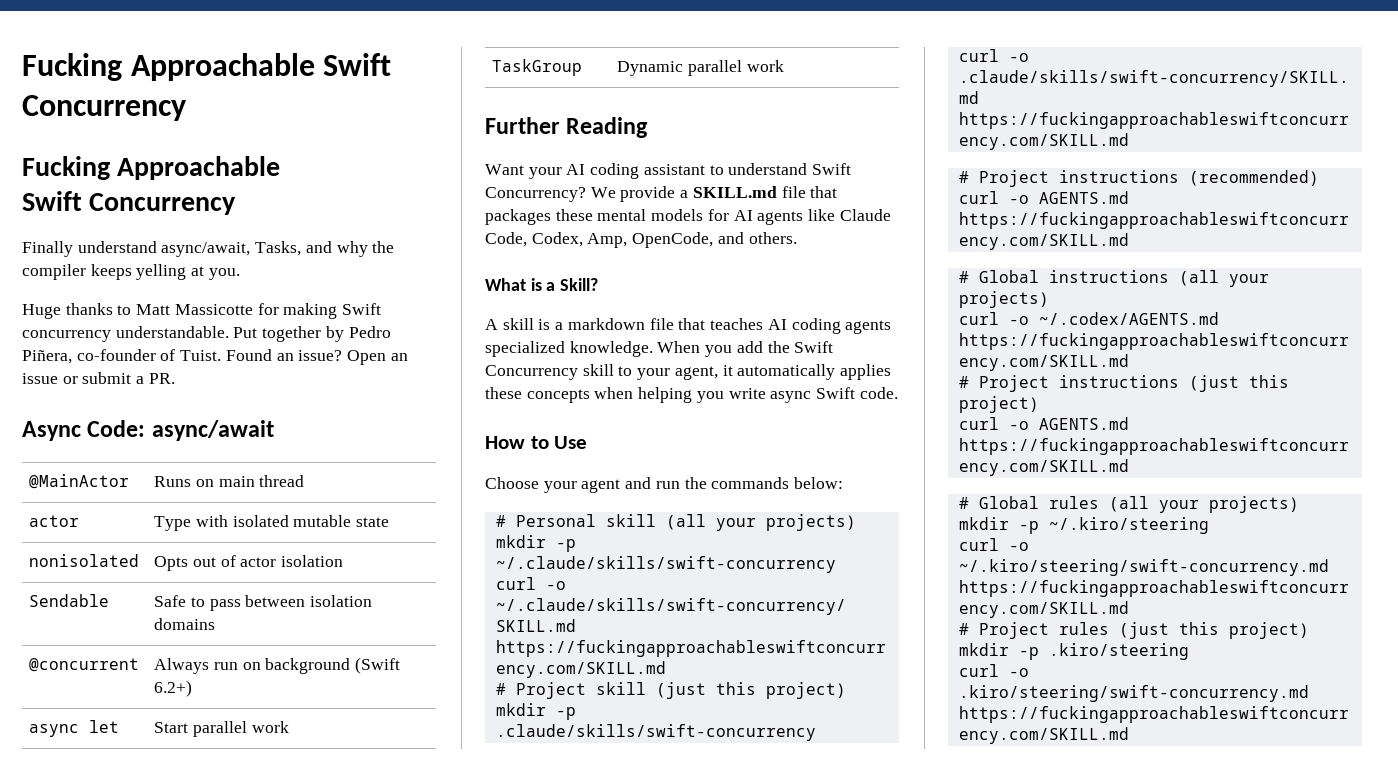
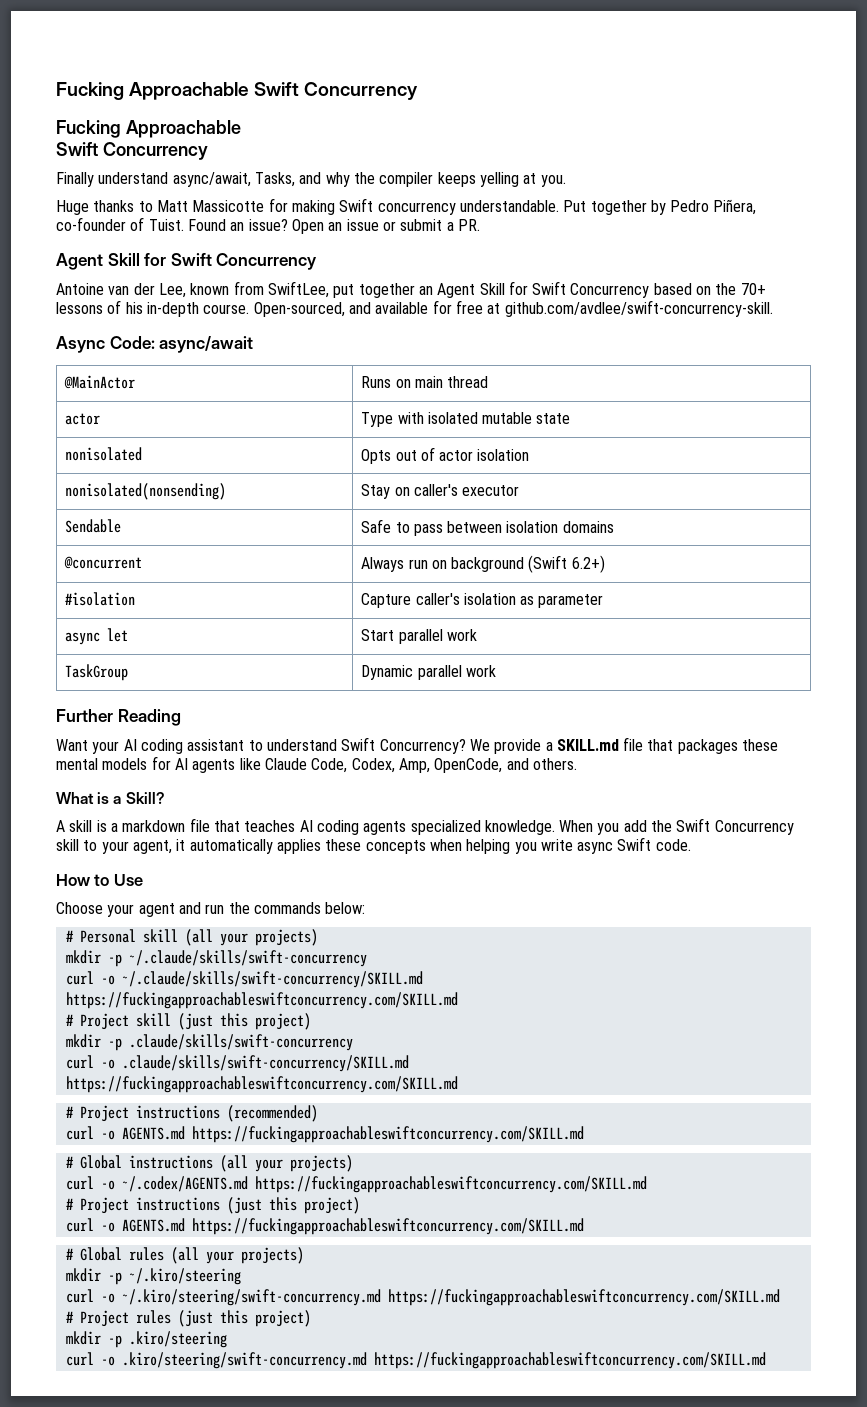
  Open an issue or submit a PR.
+ Agent Skill for Swift Concurrency
+ Antoine van der Lee, known from SwiftLee, put together an Agent Skill for Swift Concurrency based on the 70+ lessons of his in-depth course. Open-sourced, and available for free at github.com/avdlee/swift-concurrency-skill.
+ nonisolated(nonsending) | Stay on caller's executor
+ #isolation | Capture caller's isolation as parameter

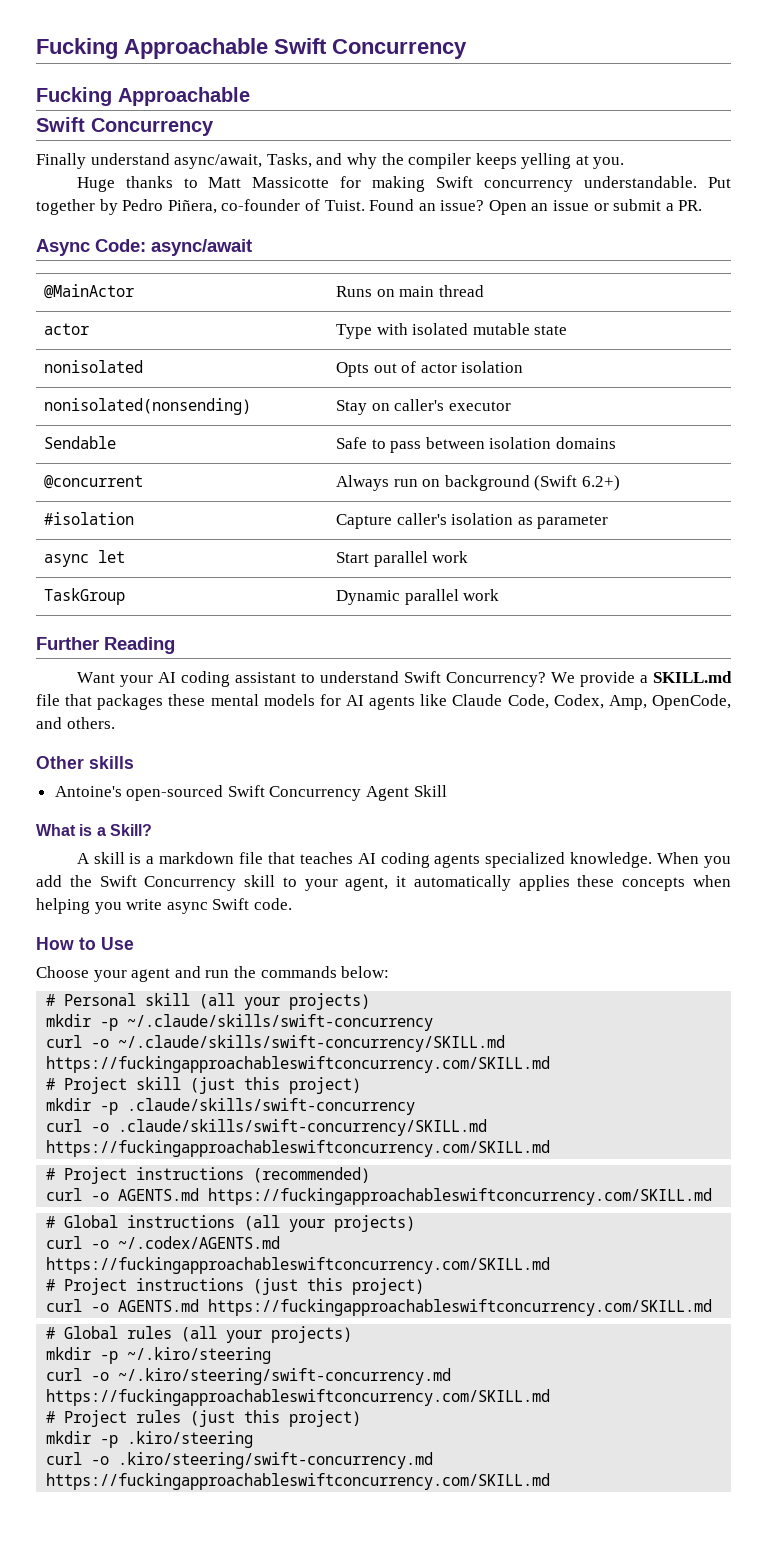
  Open an issue or submit a PR.
- Agent Skill for Swift Concurrency
- Antoine van der Lee, known from SwiftLee, put together an Agent Skill for Swift Concurrency based on the 70+ lessons of his in-depth course. Open-sourced, and available for free at github.com/avdlee/swift-concurrency-skill.
+ Other skills
+ Antoine's open-sourced Swift Concurrency Agent Skill

